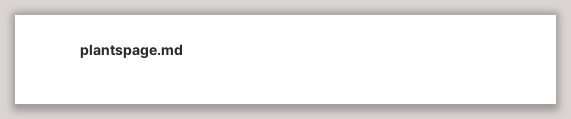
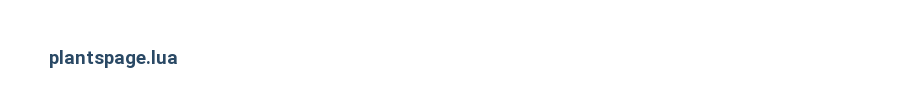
- plantspage.md
+ plantspage.lua

